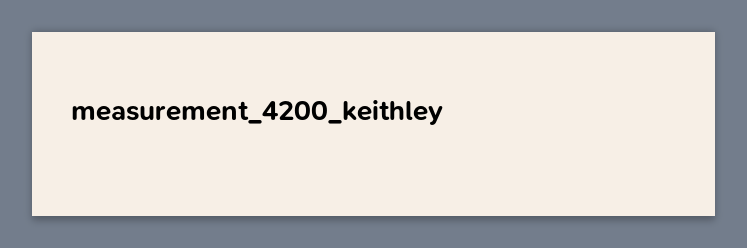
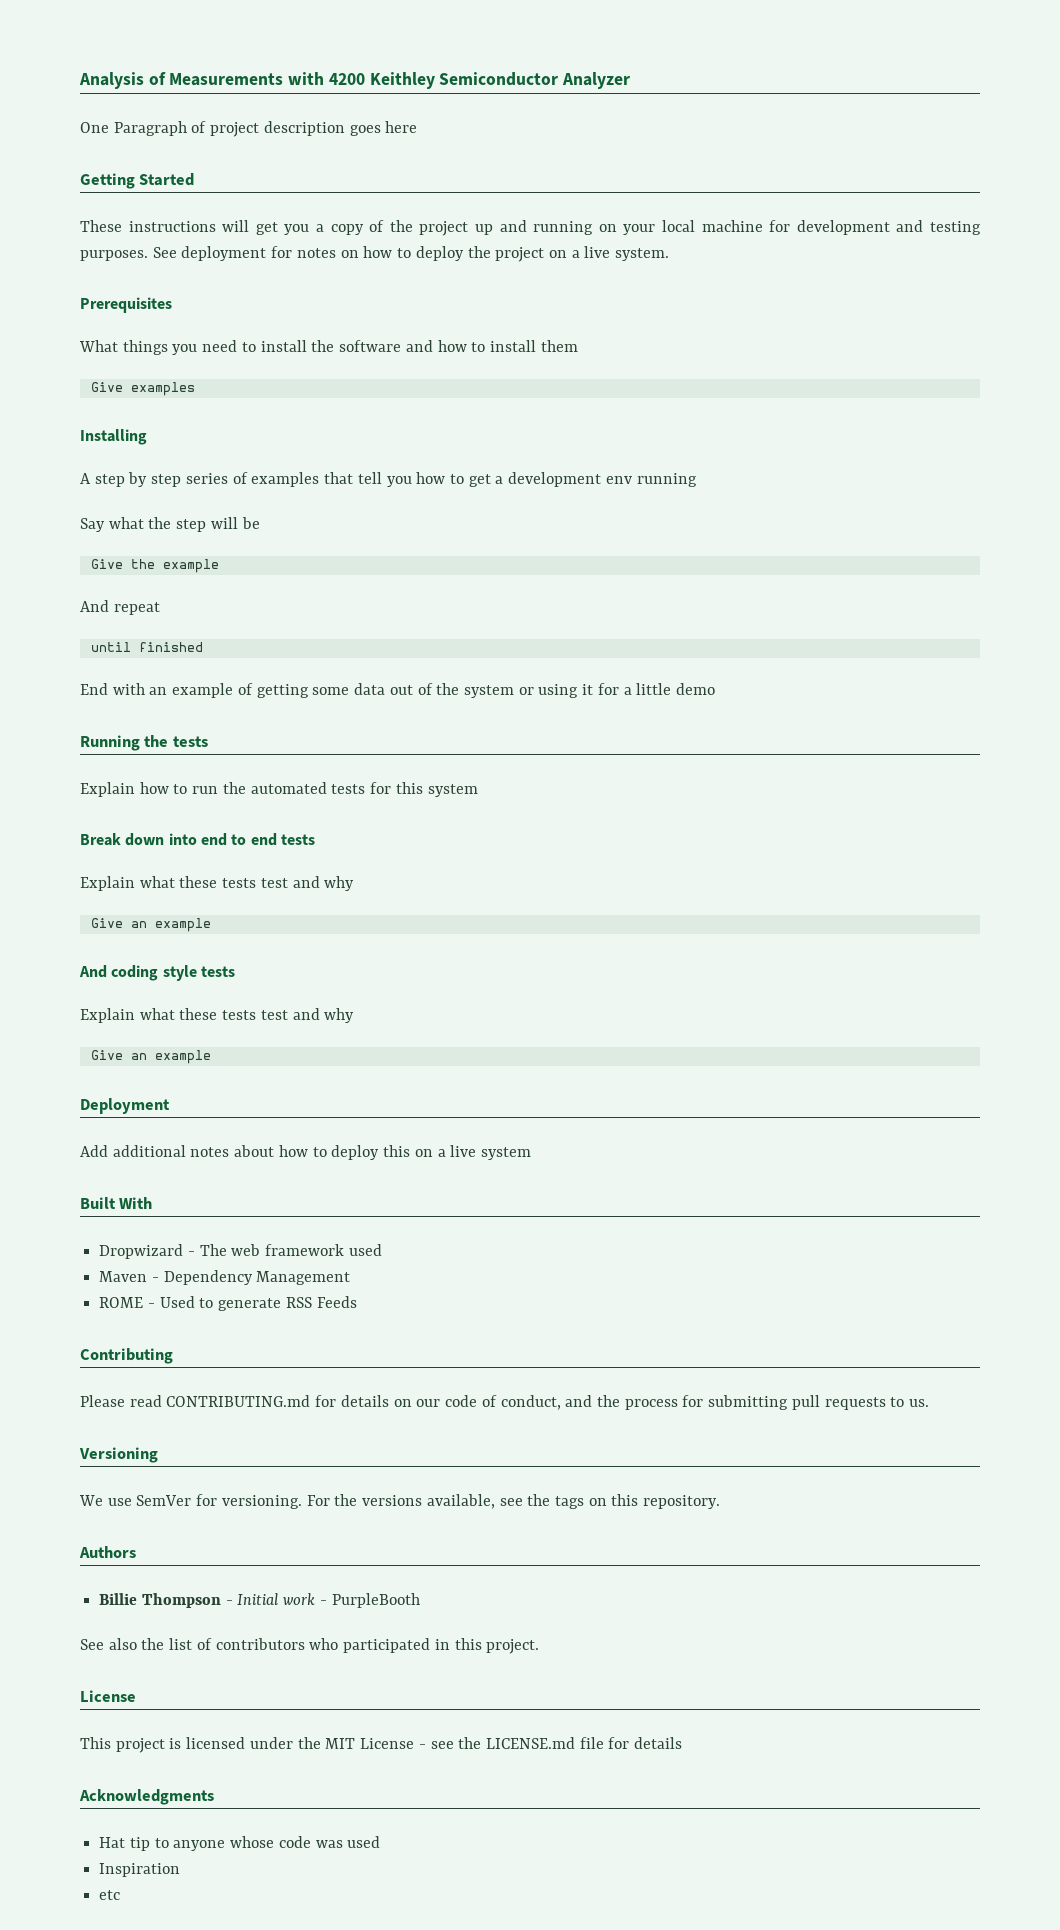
- measurement_4200_keithley
+ Analysis of Measurements with 4200 Keithley Semiconductor Analyzer
+ One Paragraph of project description goes here
+ Getting Started
+ These instructions will get you a copy of the project up and running on your local machine for development and testing purposes. See deployment for notes on how to deploy the project on a live system.
+ Prerequisites
+ What things you need to install the software and how to install them
+ Give examples
+ Installing
+ A step by step series of examples that tell you how to get a development env running
+ Say what the step will be
+ Give the example
+ And repeat
+ until finished
+ End with an example of getting some data out of the system or using it for a little demo
+ Running the tests
+ Explain how to run the automated tests for this system
+ Break down into end to end tests
+ Explain what these tests test and why
+ Give an example
+ And coding style tests
+ Explain what these tests test and why
+ Give an example
+ Deployment
+ Add additional notes about how to deploy this on a live system
+ Built With
+ Dropwizard - The web framework used
+ Maven - Dependency Management
+ ROME - Used to generate RSS Feeds
+ Contributing
+ Please read CONTRIBUTING.md for details on our code of conduct, and the process for submitting pull requests to us.
+ Versioning
+ We use SemVer for versioning. For the versions available, see the tags on this repository.
+ Authors
+ Billie Thompson - Initial work - PurpleBooth
+ See also the list of contributors who participated in this project.
+ License
+ This project is licensed under the MIT License - see the LICENSE.md file for details
+ Acknowledgments
+ Hat tip to anyone whose code was used
+ Inspiration
+ etc

